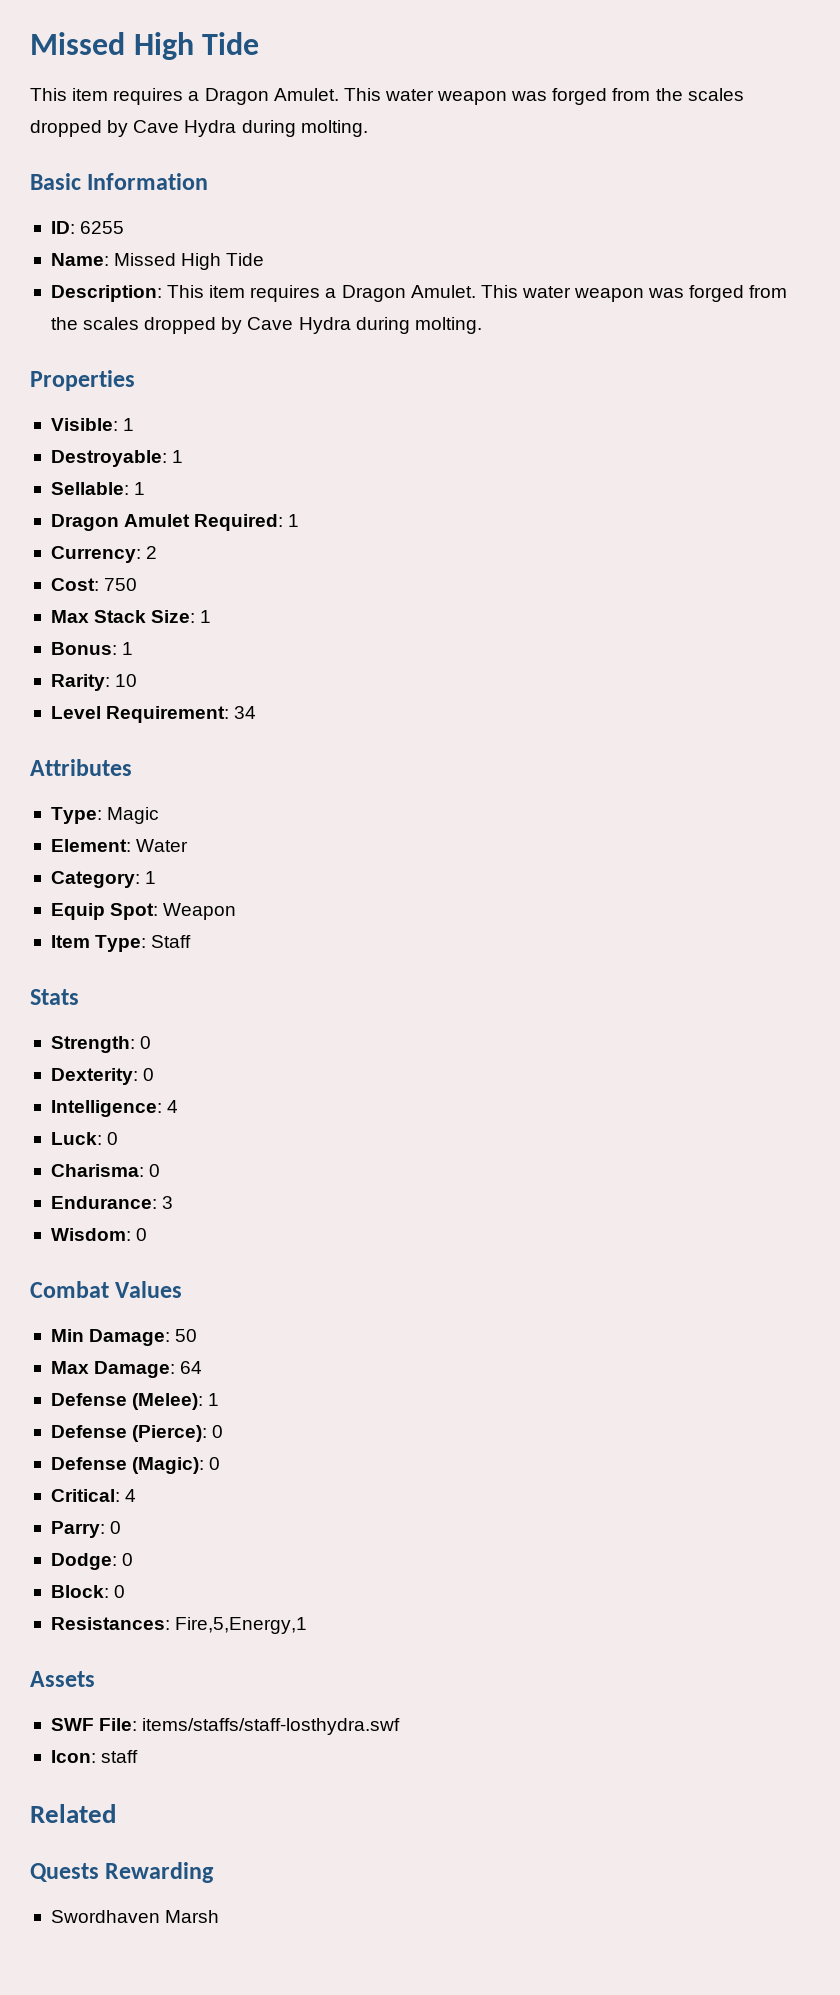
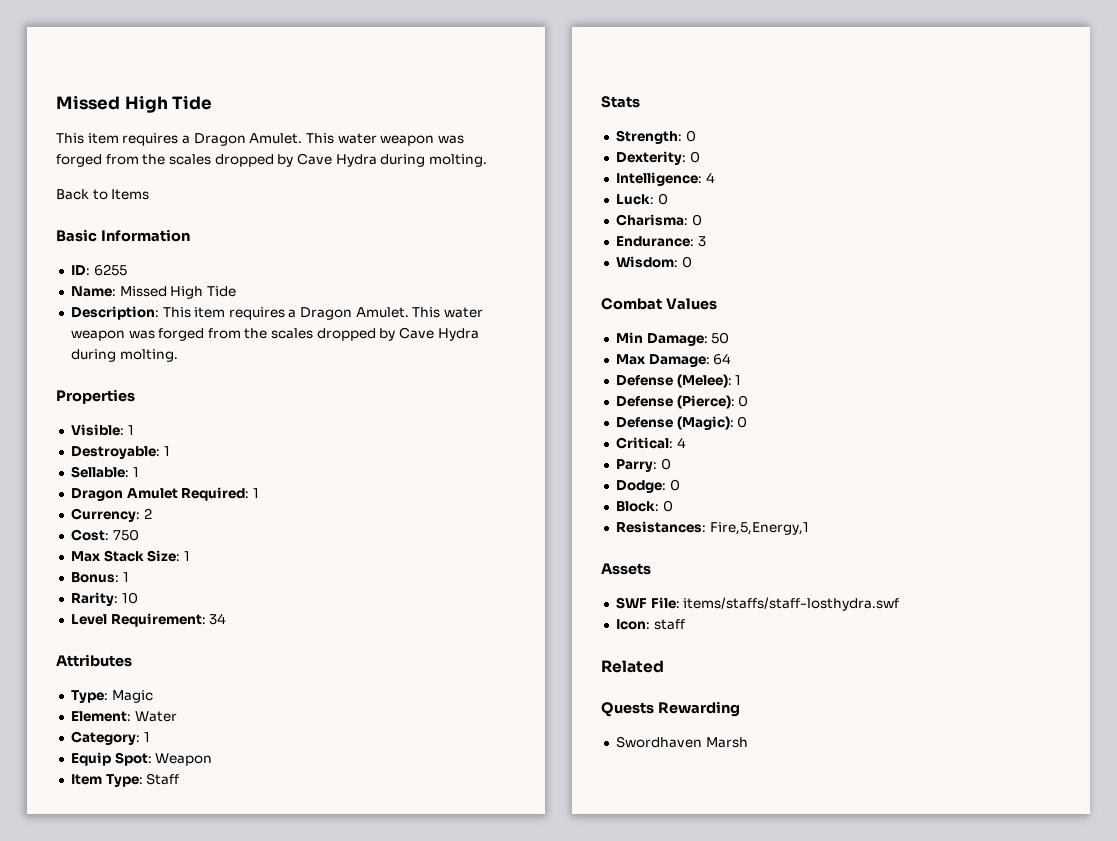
+ Back to Items

